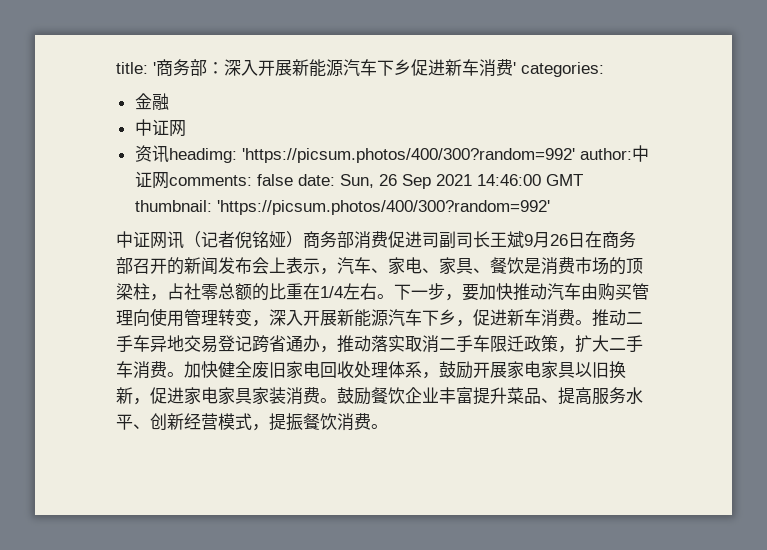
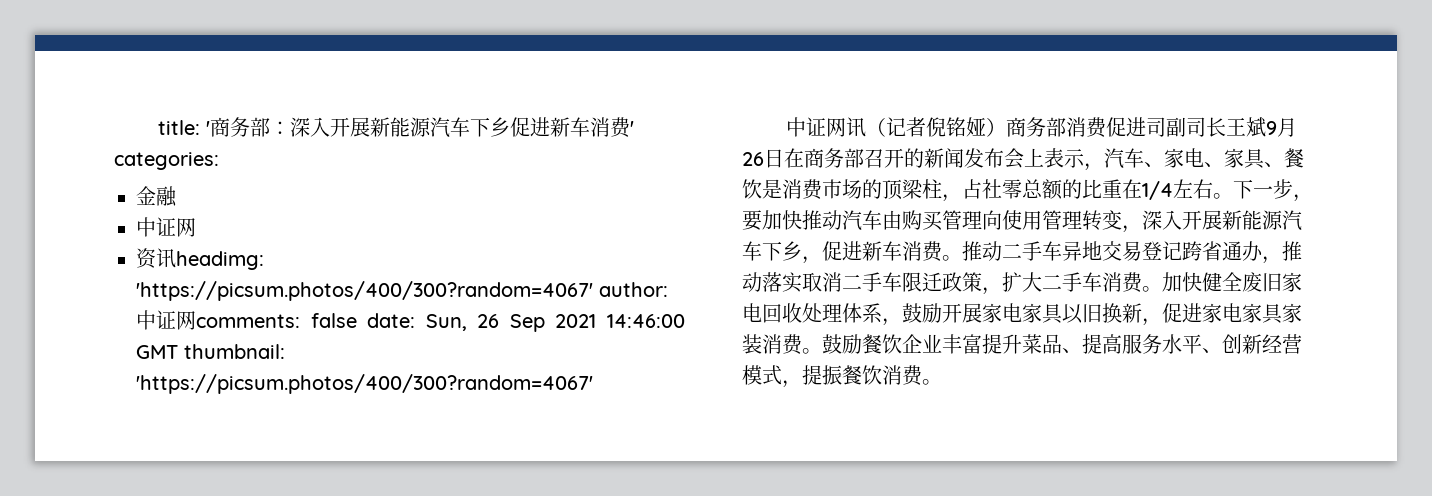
- 资讯headimg: 'https://picsum.photos/400/300?random=992' author:中证网comments: false date: Sun, 26 Sep 2021 14:46:00 GMT thumbnail: 'https://picsum.photos/400/300?random=992'
+ 资讯headimg: 'https://picsum.photos/400/300?random=4067' author:中证网comments: false date: Sun, 26 Sep 2021 14:46:00 GMT thumbnail: 'https://picsum.photos/400/300?random=4067'

